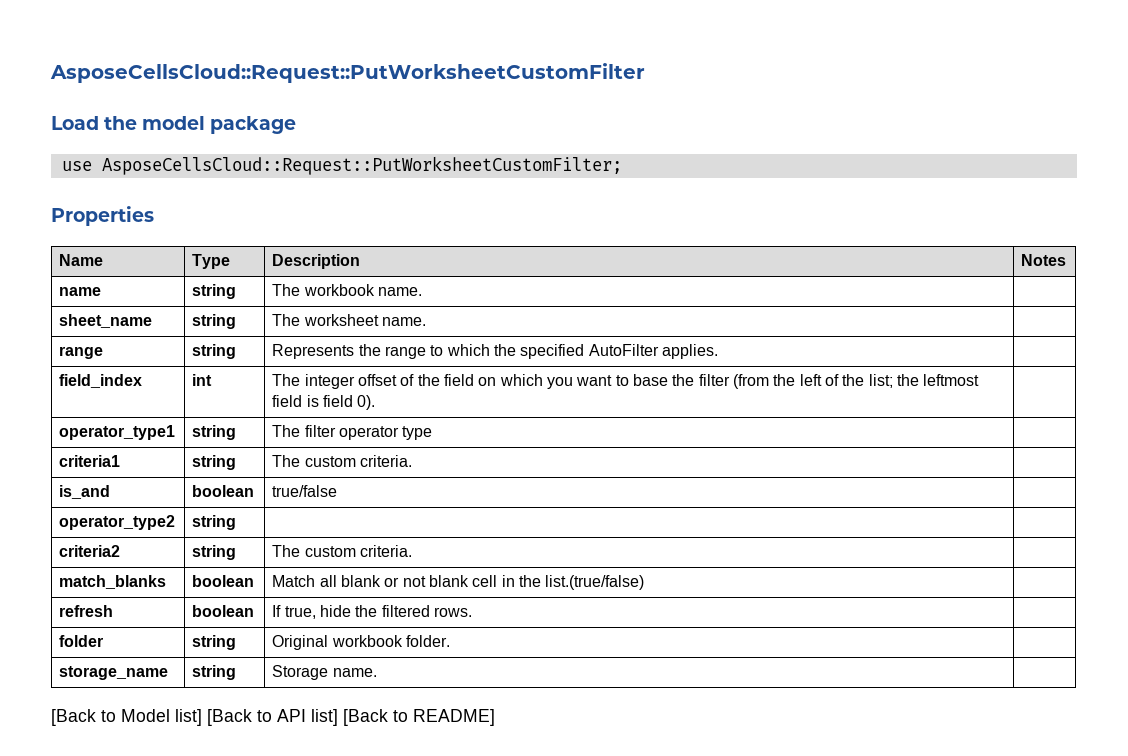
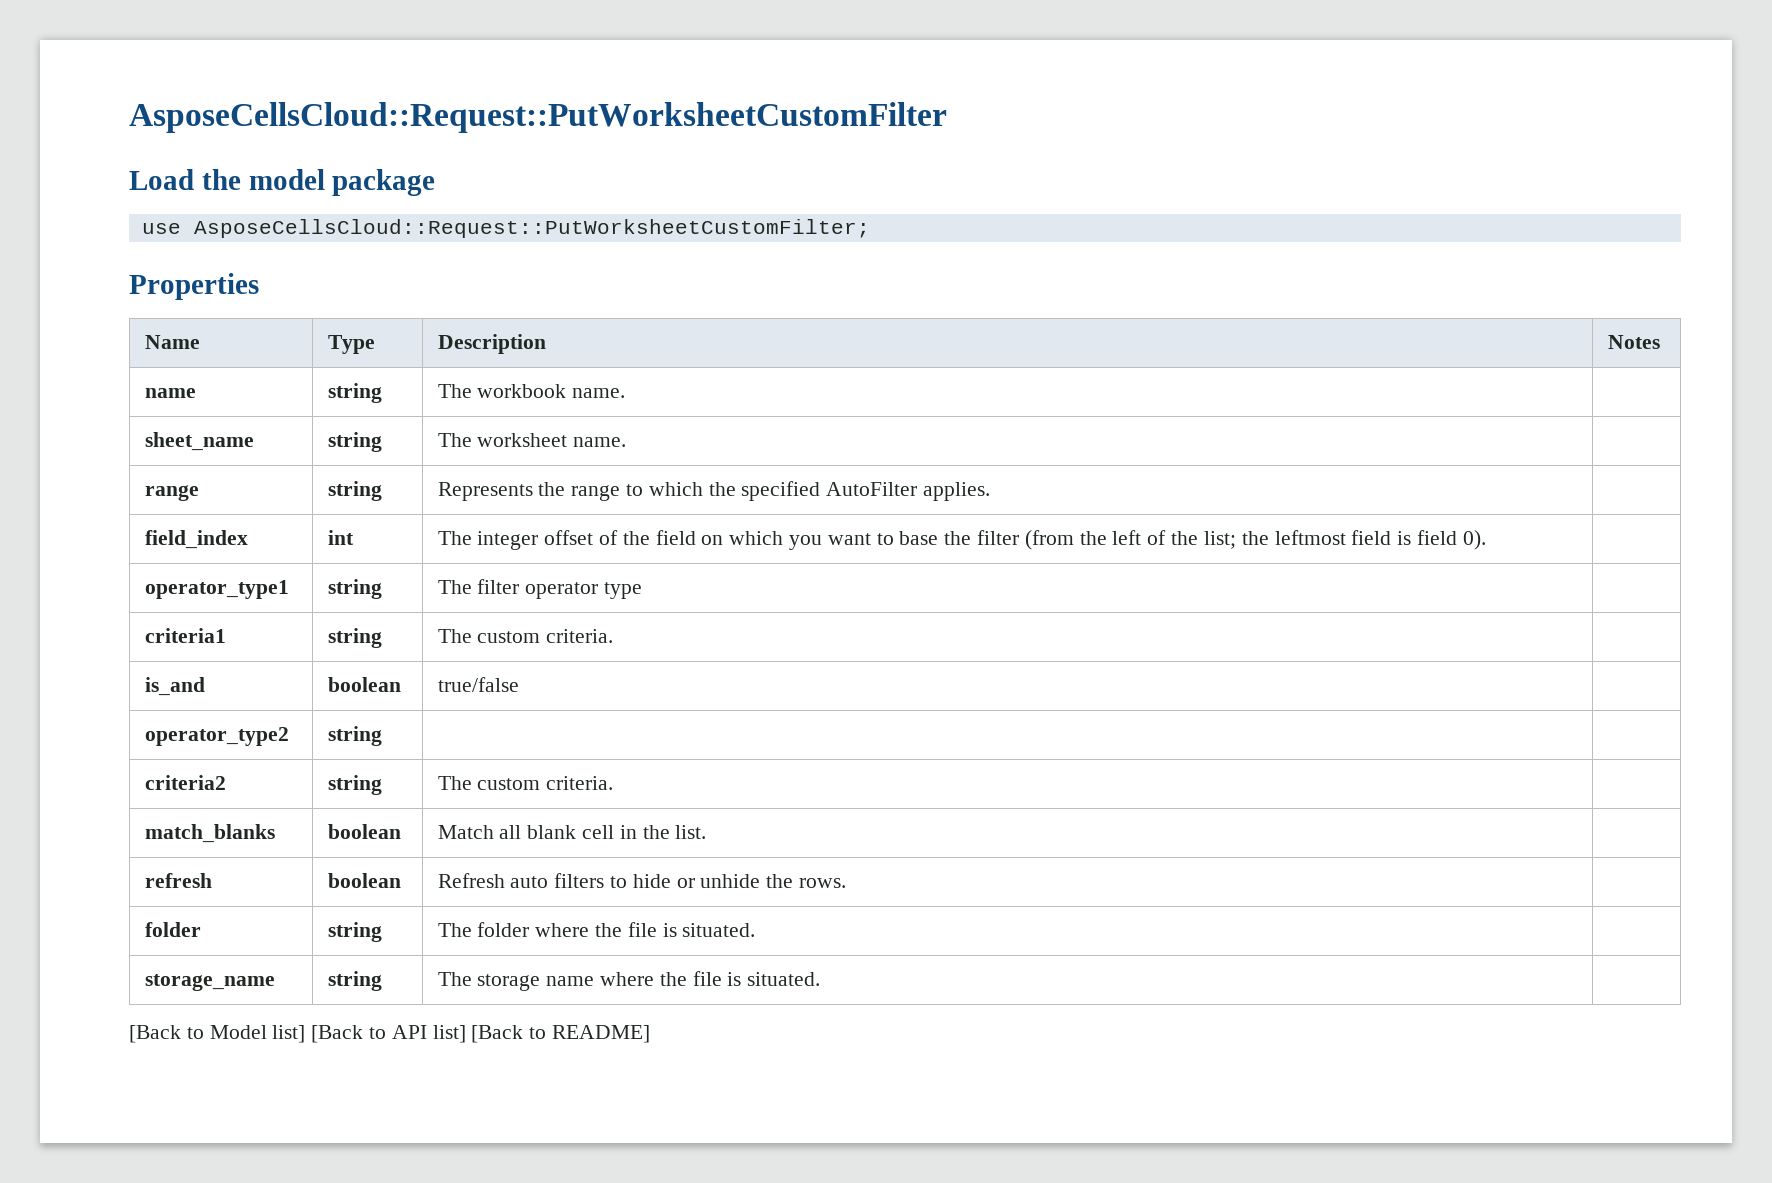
- match_blanks | boolean | Match all blank or not blank cell in the list.(true/false) |
+ match_blanks | boolean | Match all blank cell in the list. |
- refresh | boolean | If true, hide the filtered rows. |
- folder | string | Original workbook folder. |
- storage_name | string | Storage name. |
+ refresh | boolean | Refresh auto filters to hide or unhide the rows. |
+ folder | string | The folder where the file is situated. |
+ storage_name | string | The storage name where the file is situated. |

